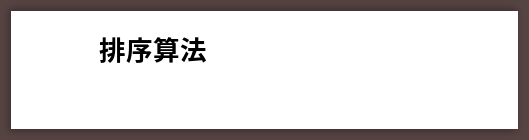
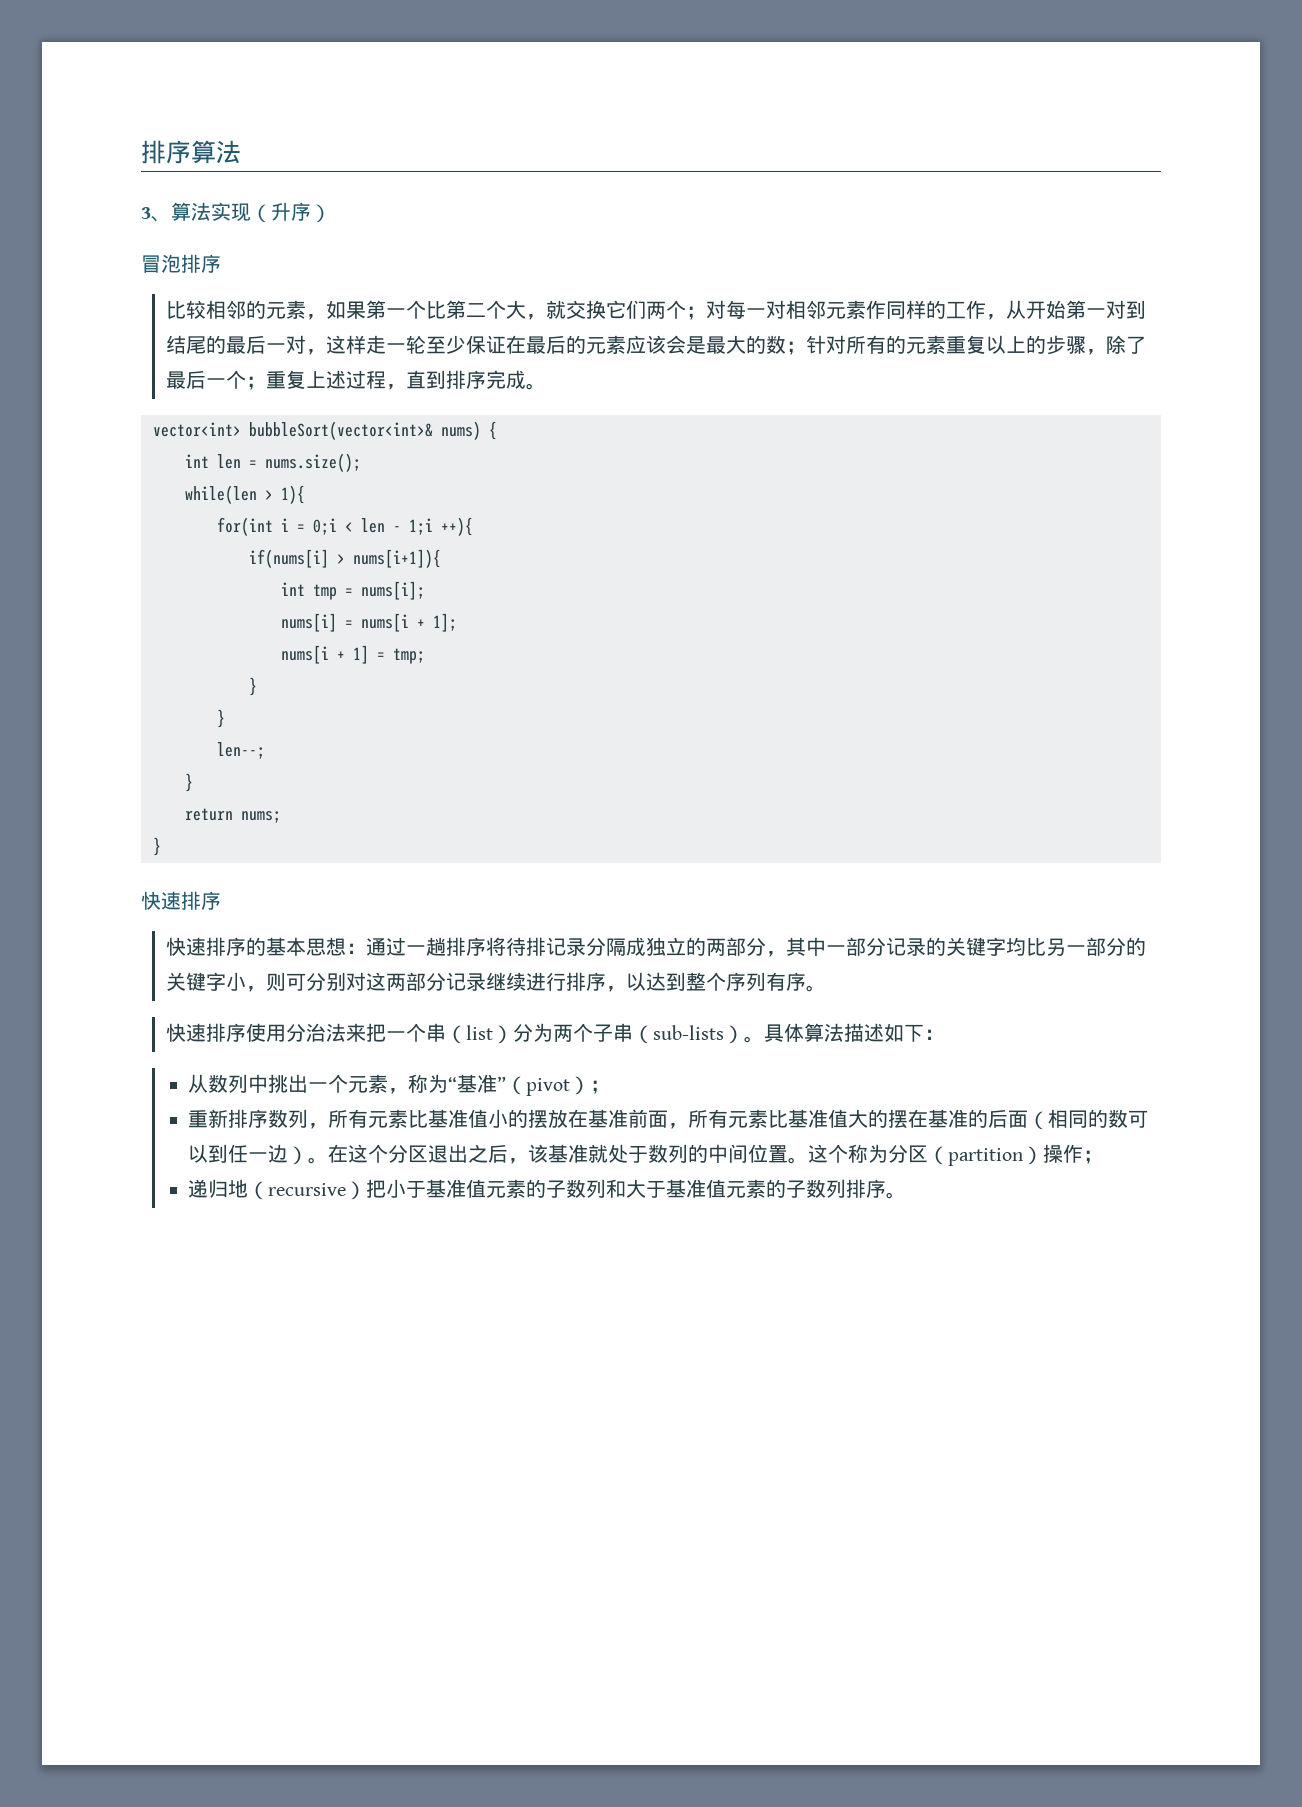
+ 3、算法实现（升序）
+ 冒泡排序
+ 比较相邻的元素，如果第一个比第二个大，就交换它们两个；对每一对相邻元素作同样的工作，从开始第一对到结尾的最后一对，这样走一轮至少保证在最后的元素应该会是最大的数；针对所有的元素重复以上的步骤，除了最后一个；重复上述过程，直到排序完成。
+ vector<int> bubbleSort(vector<int>& nums) {
+ int len = nums.size();
+ while(len > 1){
+ for(int i = 0;i < len - 1;i ++){
+ if(nums[i] > nums[i+1]){
+ int tmp = nums[i];
+ nums[i] = nums[i + 1];
+ nums[i + 1] = tmp;
+ }
+ }
+ len--;
+ }
+ return nums;
+ }
+ 快速排序
+ 快速排序的基本思想：通过一趟排序将待排记录分隔成独立的两部分，其中一部分记录的关键字均比另一部分的关键字小，则可分别对这两部分记录继续进行排序，以达到整个序列有序。
+ 快速排序使用分治法来把一个串（list）分为两个子串（sub-lists）。具体算法描述如下：
+ 从数列中挑出一个元素，称为“基准”（pivot）；
+ 重新排序数列，所有元素比基准值小的摆放在基准前面，所有元素比基准值大的摆在基准的后面（相同的数可以到任一边）。在这个分区退出之后，该基准就处于数列的中间位置。这个称为分区（partition）操作；
+ 递归地（recursive）把小于基准值元素的子数列和大于基准值元素的子数列排序。

